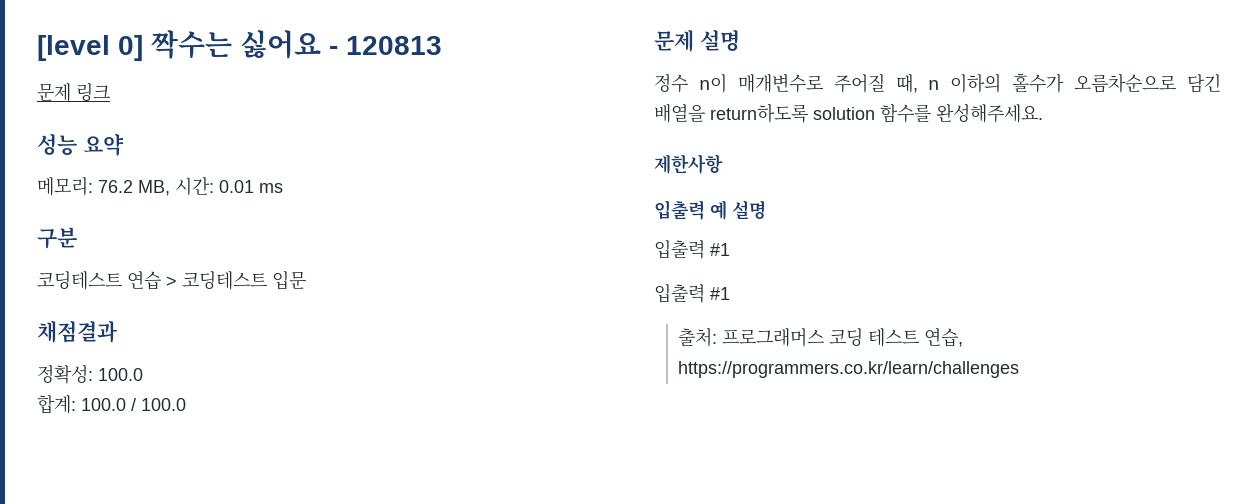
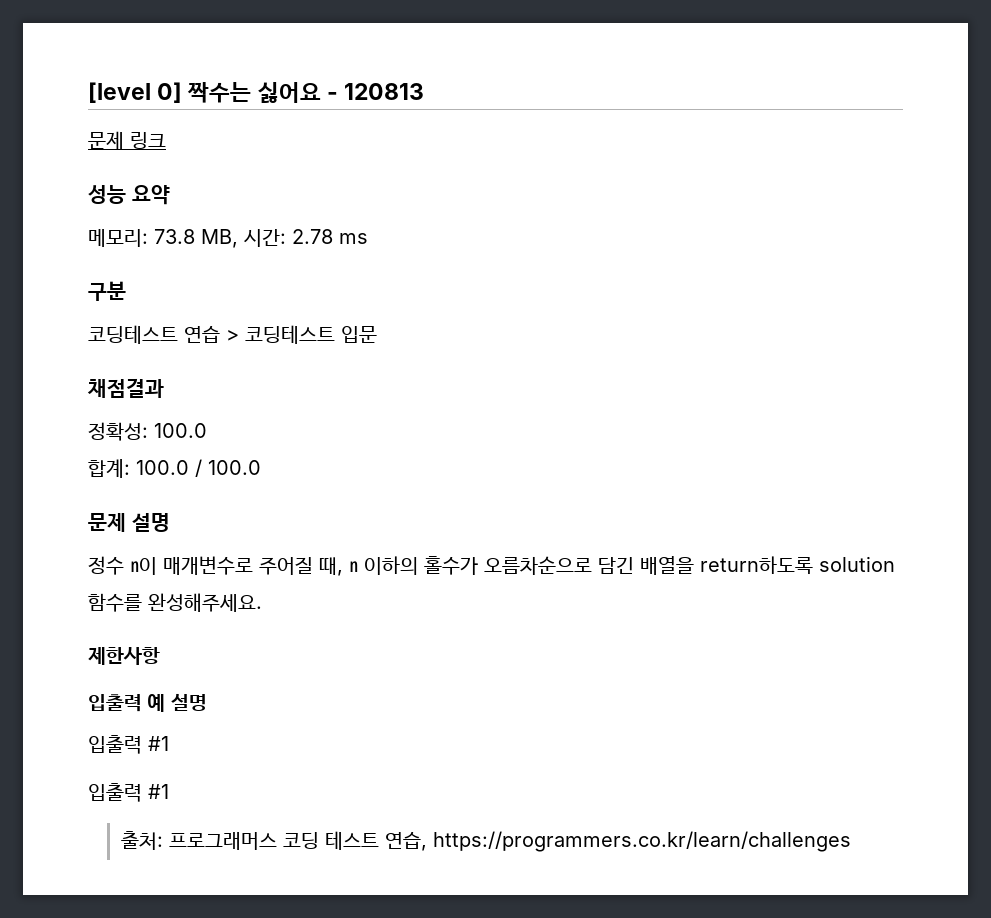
- 메모리: 76.2 MB, 시간: 0.01 ms
+ 메모리: 73.8 MB, 시간: 2.78 ms

